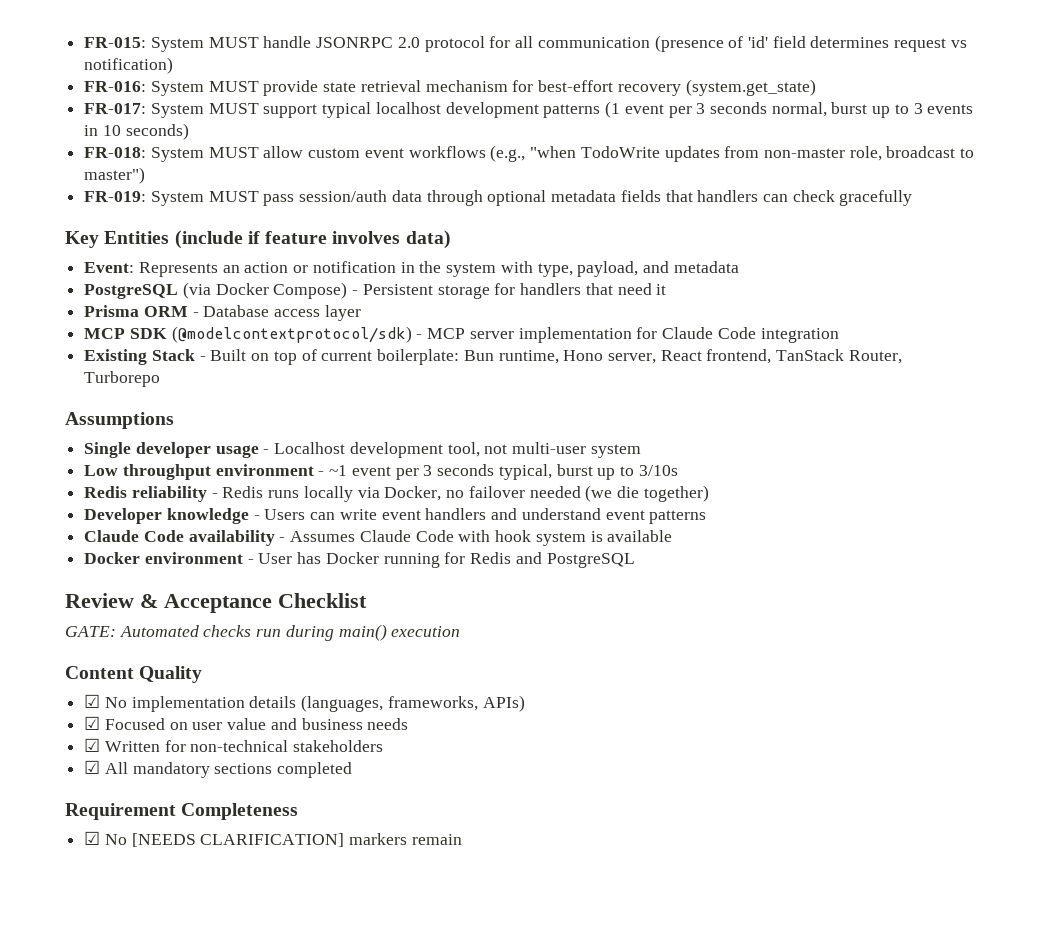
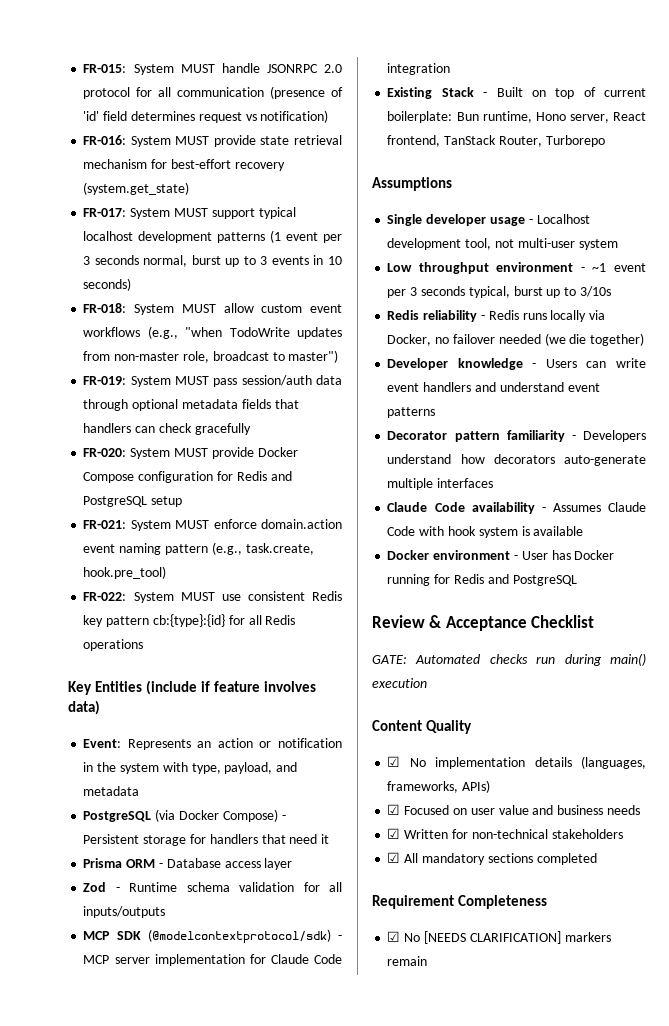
+ FR-020: System MUST provide Docker Compose configuration for Redis and PostgreSQL setup
+ FR-021: System MUST enforce domain.action event naming pattern (e.g., task.create, hook.pre_tool)
+ FR-022: System MUST use consistent Redis key pattern cb:{type}:{id} for all Redis operations
+ Zod - Runtime schema validation for all inputs/outputs
+ Decorator pattern familiarity - Developers understand how decorators auto-generate multiple interfaces

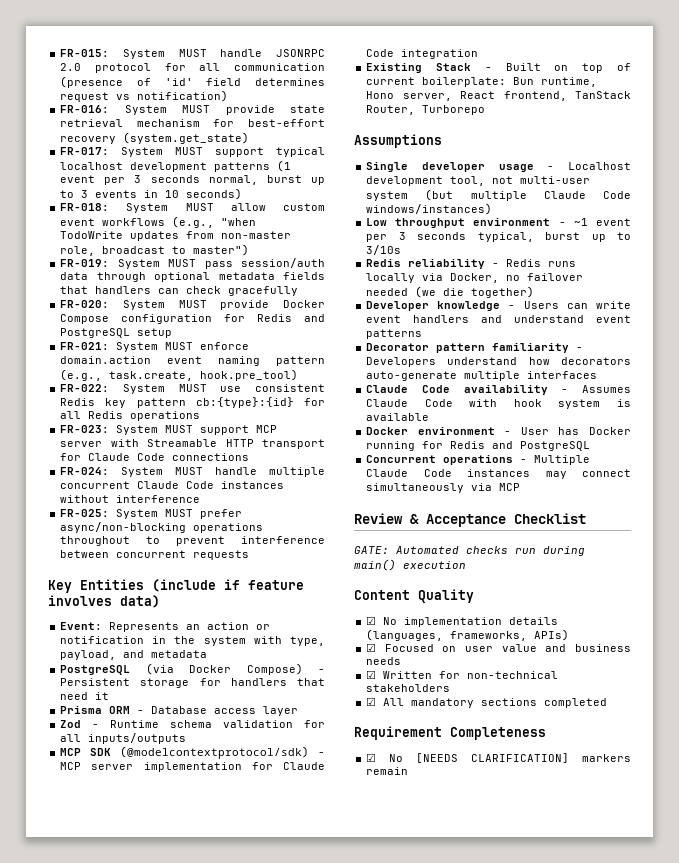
+ FR-023: System MUST support MCP server with Streamable HTTP transport for Claude Code connections
+ FR-024: System MUST handle multiple concurrent Claude Code instances without interference
+ FR-025: System MUST prefer async/non-blocking operations throughout to prevent interference between concurrent requests
- Single developer usage - Localhost development tool, not multi-user system
+ Single developer usage - Localhost development tool, not multi-user system (but multiple Claude Code windows/instances)
+ Concurrent operations - Multiple Claude Code instances may connect simultaneously via MCP

